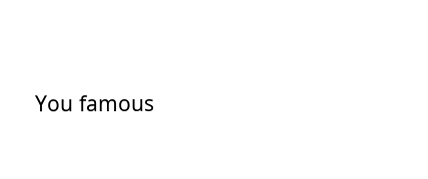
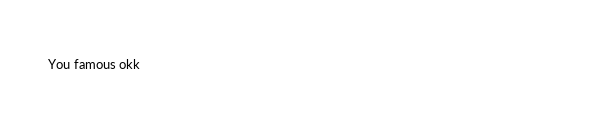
- You famous
+ You famous okk

